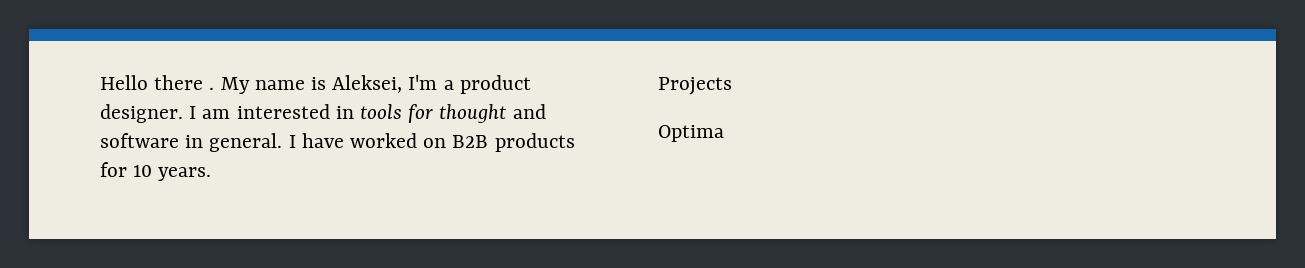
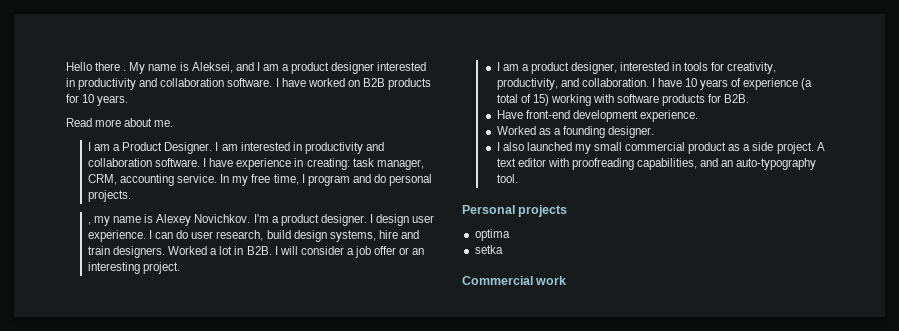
- My name is Aleksei, I'm a product designer. I am interested in tools for thought and software in general.
+ My name is Aleksei, and I am a product designer interested in productivity and collaboration software.
- Projects
- Optima
+ Read more about me.
+ I am a Product Designer. I am interested in productivity and collaboration software. I have experience in creating: task manager, CRM, accounting service. In my free time, I program and do personal projects.
+ , my name is Alexey Novichkov. I'm a product designer. I design user experience. I can do user research, build design systems, hire and train designers. Worked a lot in B2B. I will consider a job offer or an interesting project.
+ I am a product designer, interested in tools for creativity, productivity, and collaboration. I have 10 years of experience (a total of 15) working with software products for B2B.
+ Have front-end development experience.
+ Worked as a founding designer.
+ I also launched my small commercial product as a side project. A text editor with proofreading capabilities, and an auto-typography tool.
+ Personal projects
+ optima
+ setka
+ Commercial work

